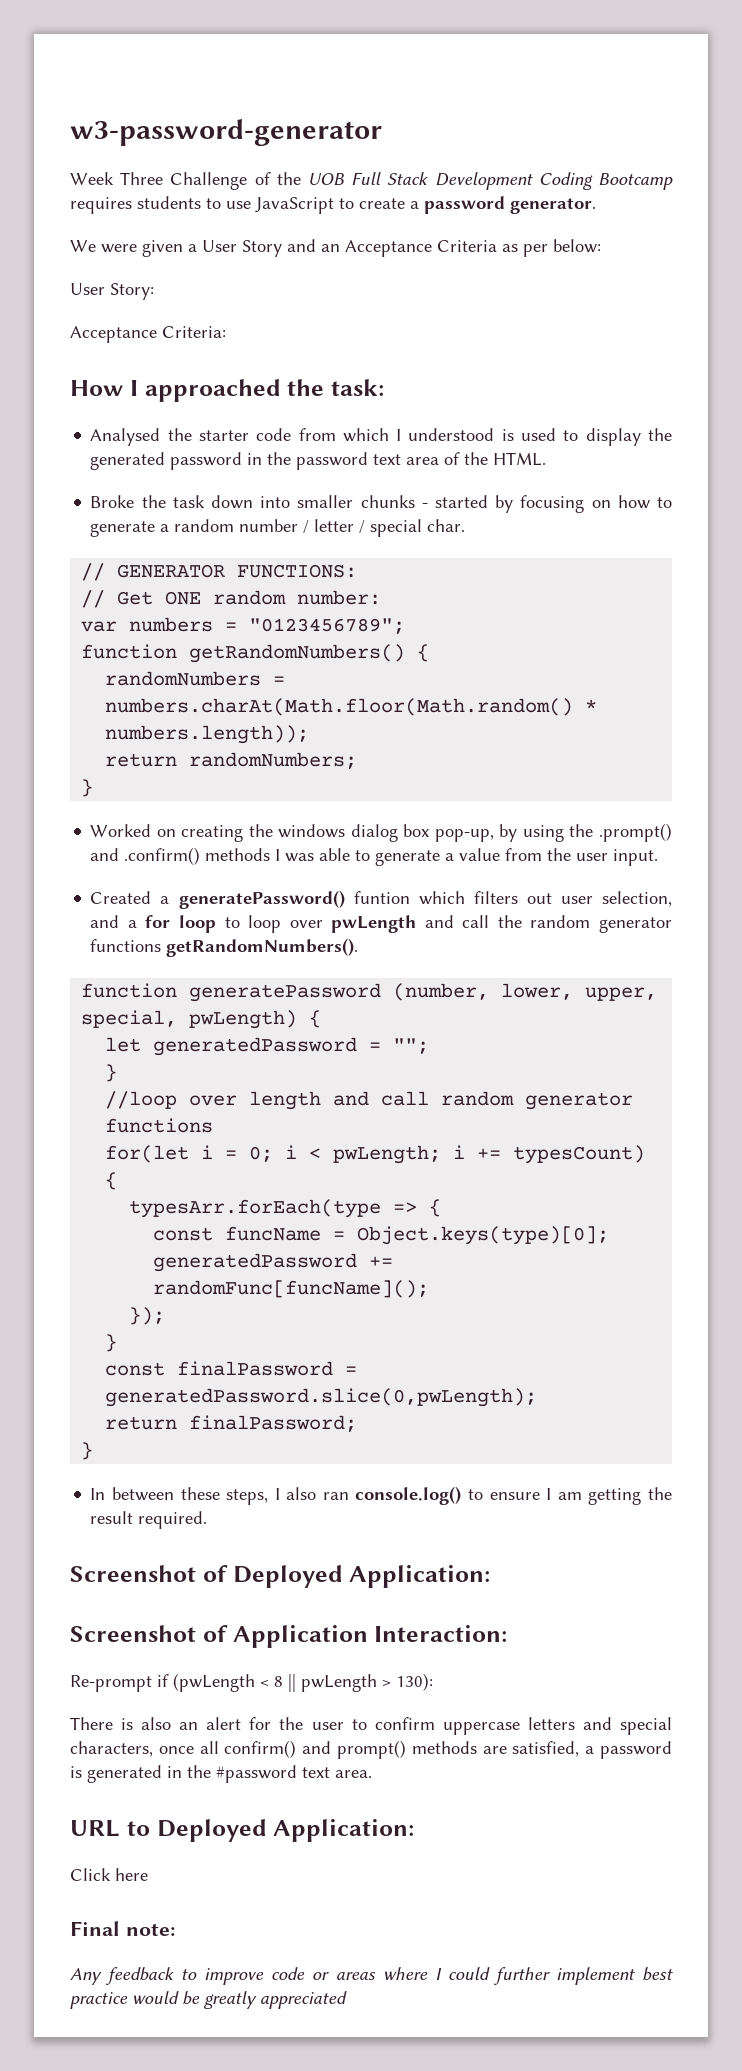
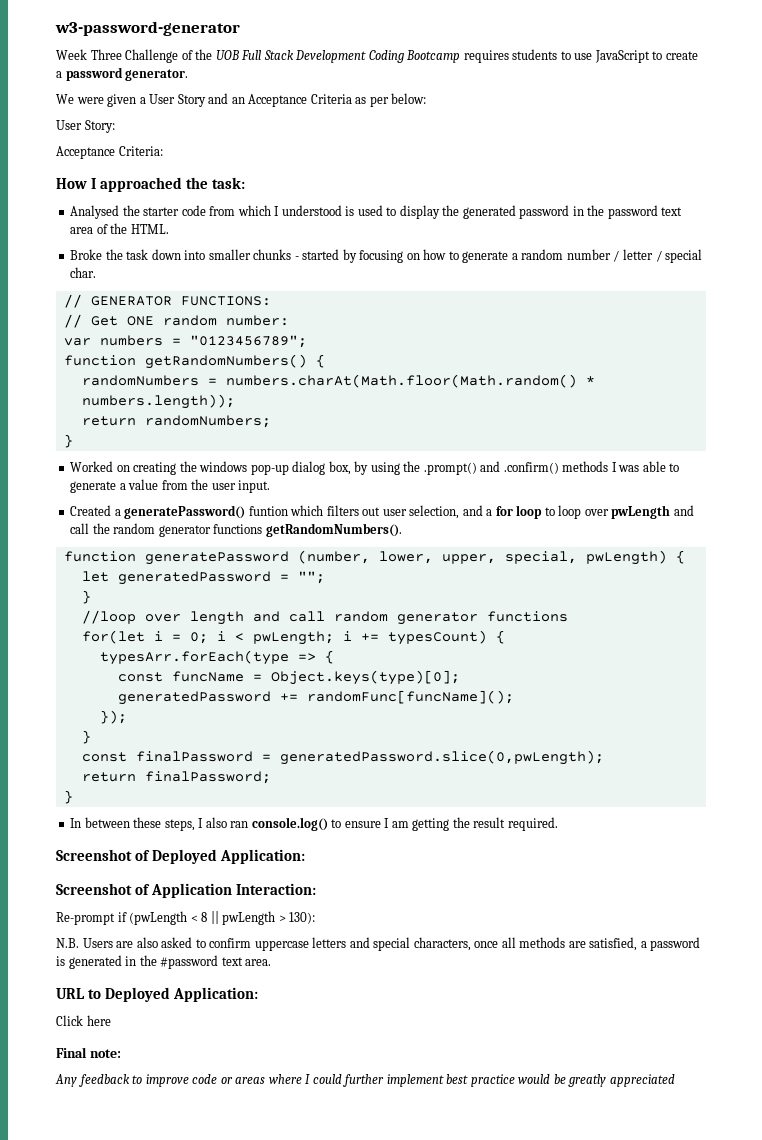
- Worked on creating the windows dialog box pop-up, by using the .prompt() and .confirm() methods I was able to generate a value from the user input.
+ Worked on creating the windows pop-up dialog box, by using the .prompt() and .confirm() methods I was able to generate a value from the user input.
- There is also an alert for the user to confirm uppercase letters and special characters, once all confirm() and prompt() methods are satisfied, a password is generated in the #password text area.
+ N.B. Users are also asked to confirm uppercase letters and special characters, once all methods are satisfied, a password is generated in the #password text area.

